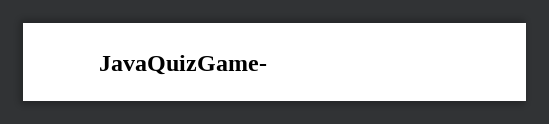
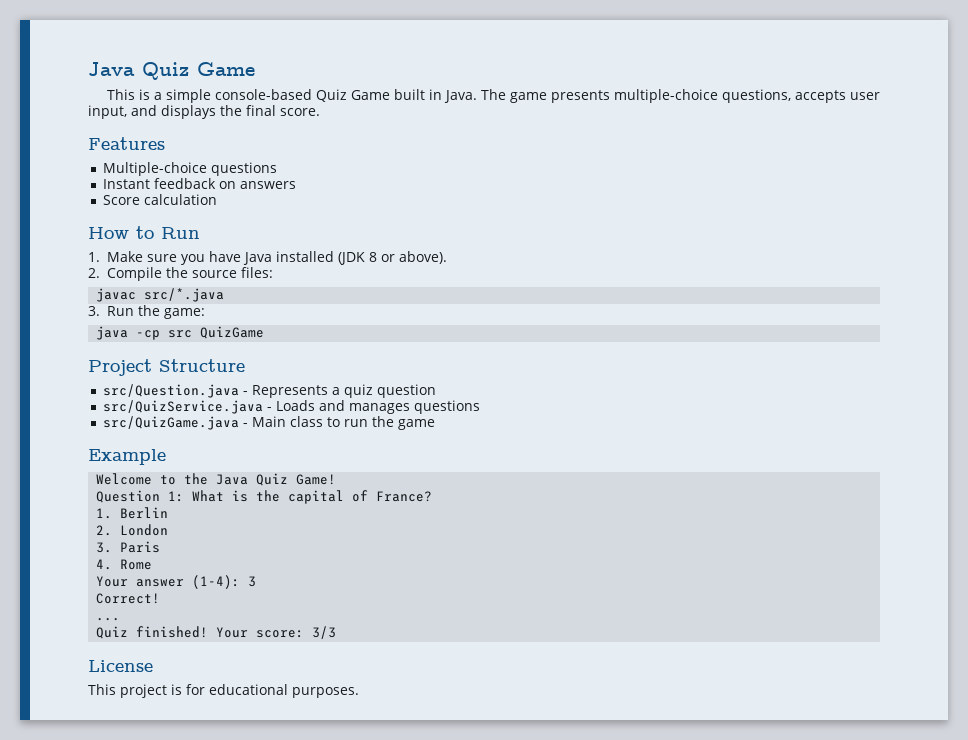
- JavaQuizGame-
+ Java Quiz Game
+ This is a simple console-based Quiz Game built in Java. The game presents multiple-choice questions, accepts user input, and displays the final score.
+ Features
+ Multiple-choice questions
+ Instant feedback on answers
+ Score calculation
+ How to Run
+ 1. Make sure you have Java installed (JDK 8 or above).
+ 2. Compile the source files:
+ javac src/*.java
+ 3. Run the game:
+ java -cp src QuizGame
+ Project Structure
+ src/Question.java - Represents a quiz question
+ src/QuizService.java - Loads and manages questions
+ src/QuizGame.java - Main class to run the game
+ Example
+ Welcome to the Java Quiz Game!
+ Question 1: What is the capital of France?
+ 1. Berlin
+ 2. London
+ 3. Paris
+ 4. Rome
+ Your answer (1-4): 3
+ Correct!
+ ...
+ Quiz finished! Your score: 3/3
+ License
+ This project is for educational purposes.

